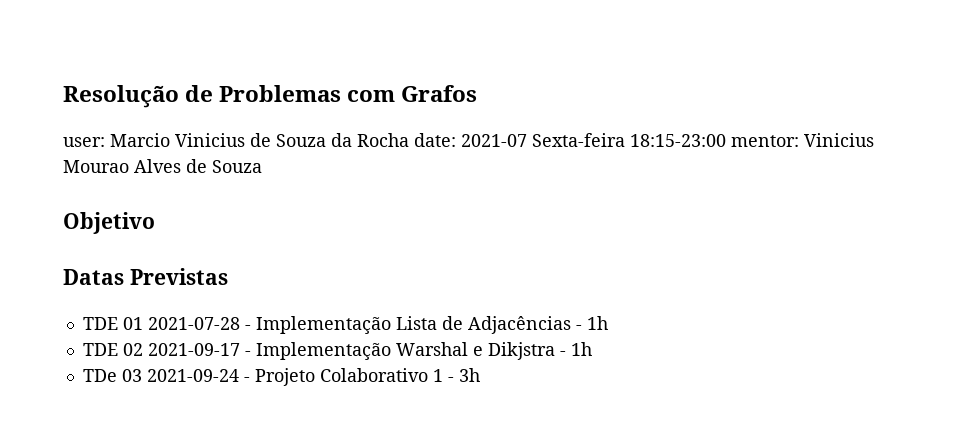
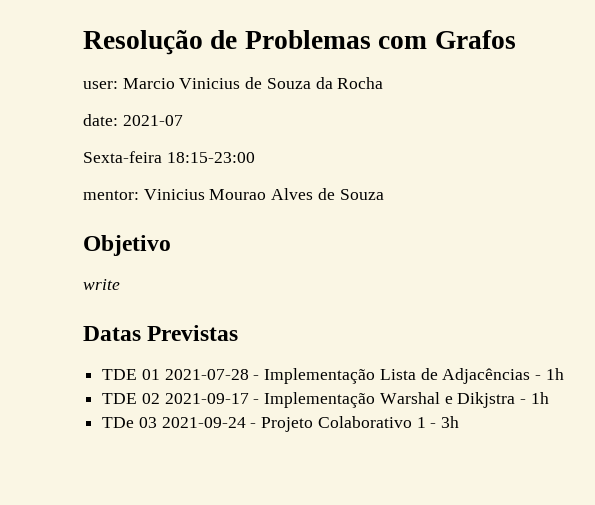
- user: Marcio Vinicius de Souza da Rocha date: 2021-07 Sexta-feira 18:15-23:00 mentor: Vinicius Mourao Alves de Souza
+ user: Marcio Vinicius de Souza da Rocha
+ date: 2021-07
+ Sexta-feira 18:15-23:00
+ mentor: Vinicius Mourao Alves de Souza
+ write

